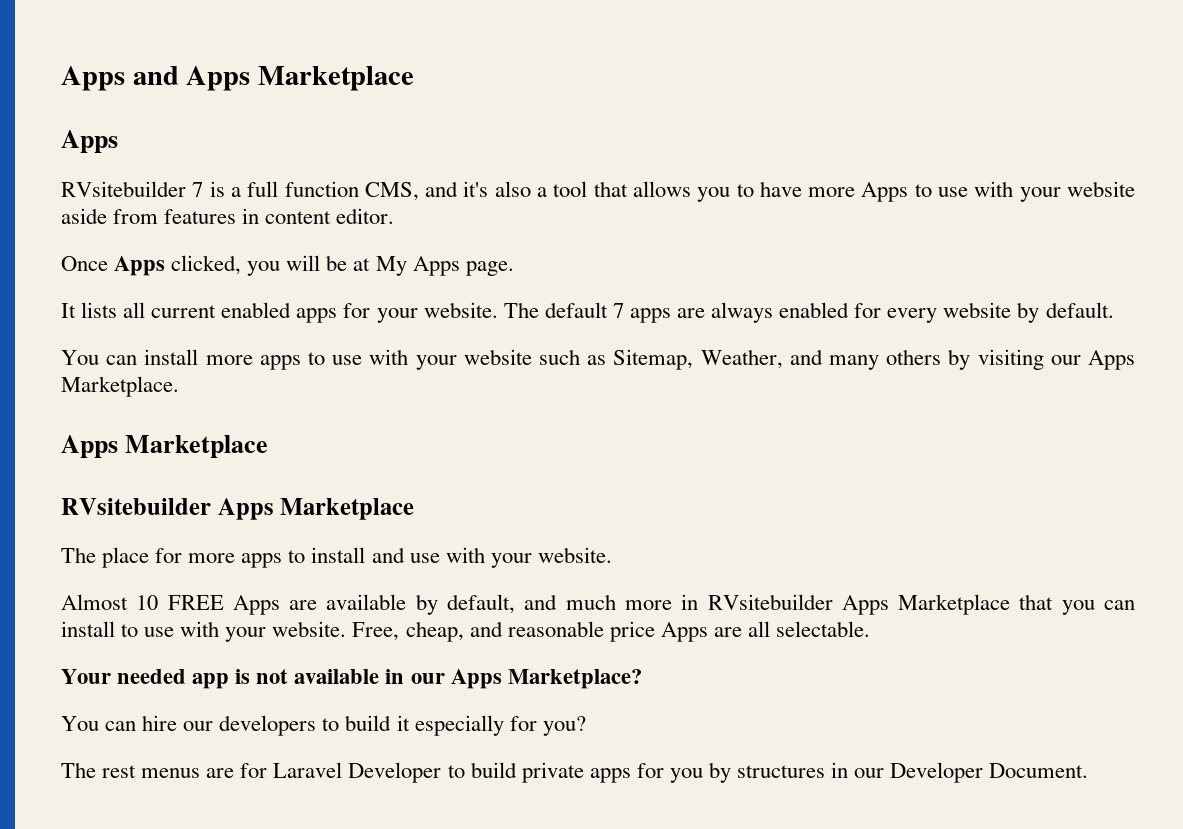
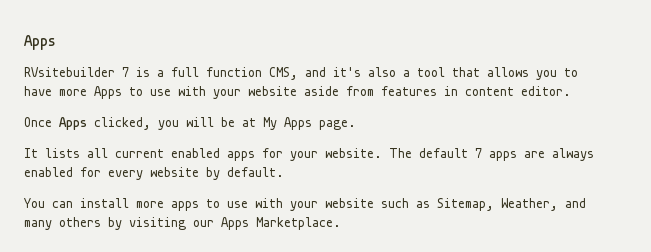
- Apps and Apps Marketplace
  You can install more apps to use with your website such as Sitemap, Weather, and many others by visiting our Apps Marketplace.
- Apps Marketplace
- RVsitebuilder Apps Marketplace
- The place for more apps to install and use with your website.
- Almost 10 FREE Apps are available by default, and much more in RVsitebuilder Apps Marketplace that you can install to use with your website. Free, cheap, and reasonable price Apps are all selectable.
- Your needed app is not available in our Apps Marketplace?
- You can hire our developers to build it especially for you?
- The rest menus are for Laravel Developer to build private apps for you by structures in our Developer Document.

